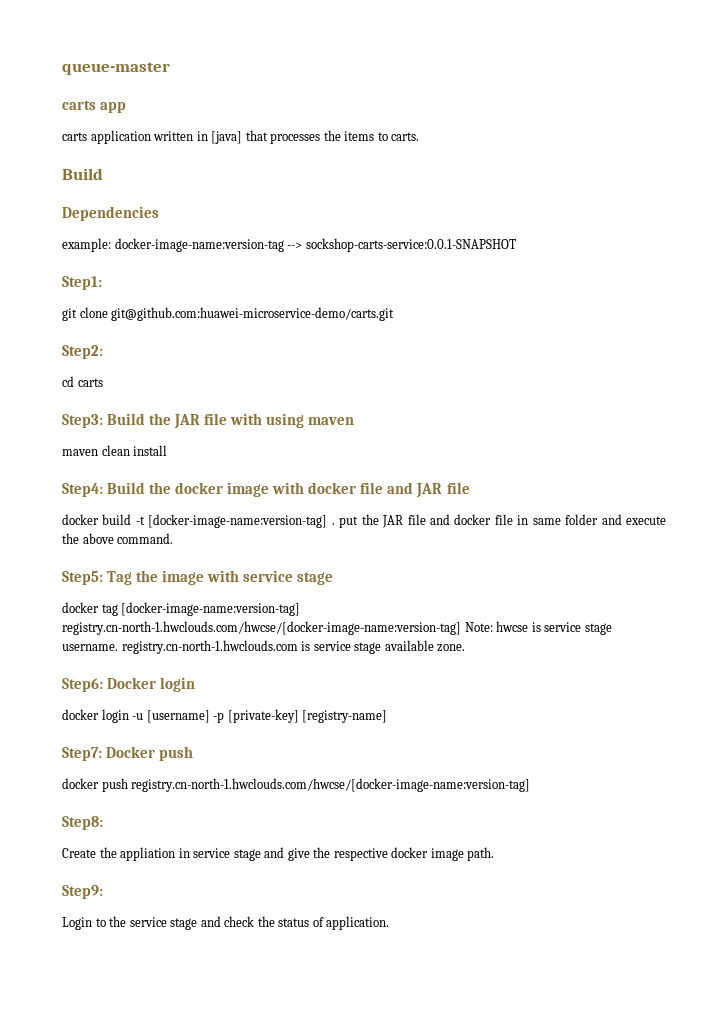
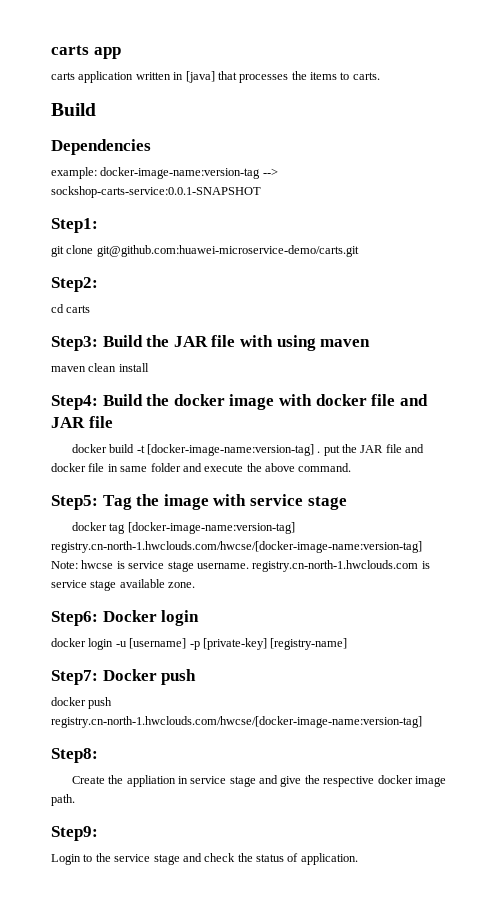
- queue-master

